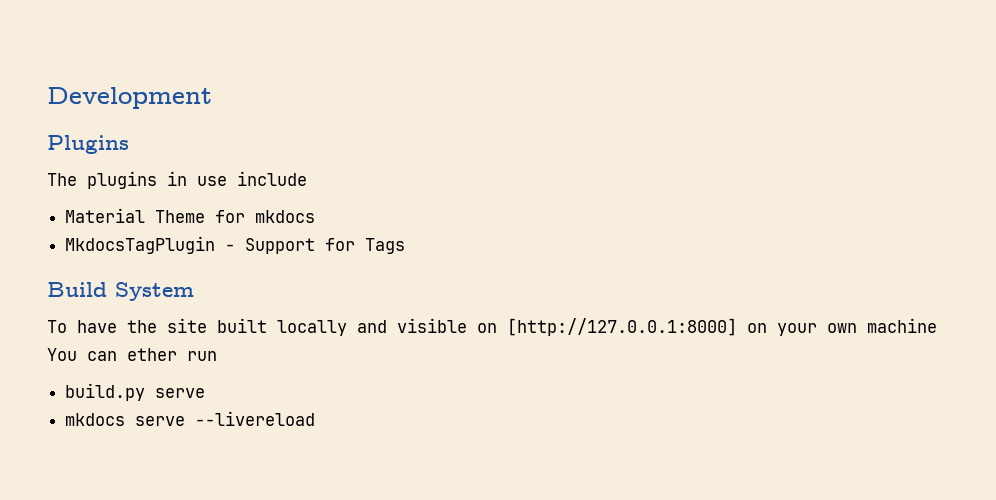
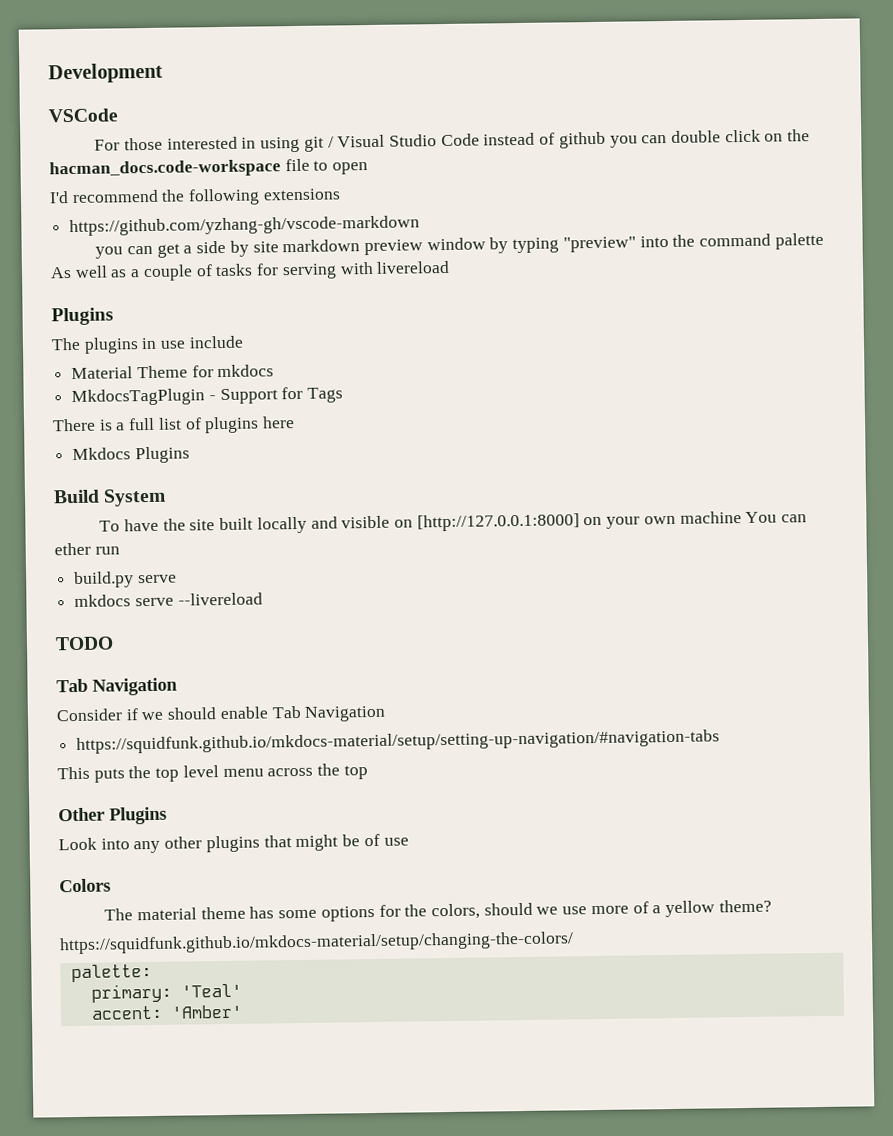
+ VSCode
+ For those interested in using git / Visual Studio Code instead of github you can double click on the hacman_docs.code-workspace file to open
+ I'd recommend the following extensions
+ https://github.com/yzhang-gh/vscode-markdown
+ you can get a side by site markdown preview window by typing "preview" into the command palette As well as a couple of tasks for serving with livereload
+ There is a full list of plugins here
+ Mkdocs Plugins
+ TODO
+ Tab Navigation
+ Consider if we should enable Tab Navigation
+ https://squidfunk.github.io/mkdocs-material/setup/setting-up-navigation/#navigation-tabs
+ This puts the top level menu across the top
+ Other Plugins
+ Look into any other plugins that might be of use
+ Colors
+ The material theme has some options for the colors, should we use more of a yellow theme?
+ https://squidfunk.github.io/mkdocs-material/setup/changing-the-colors/
+ palette:
+ primary: 'Teal'
+ accent: 'Amber'

